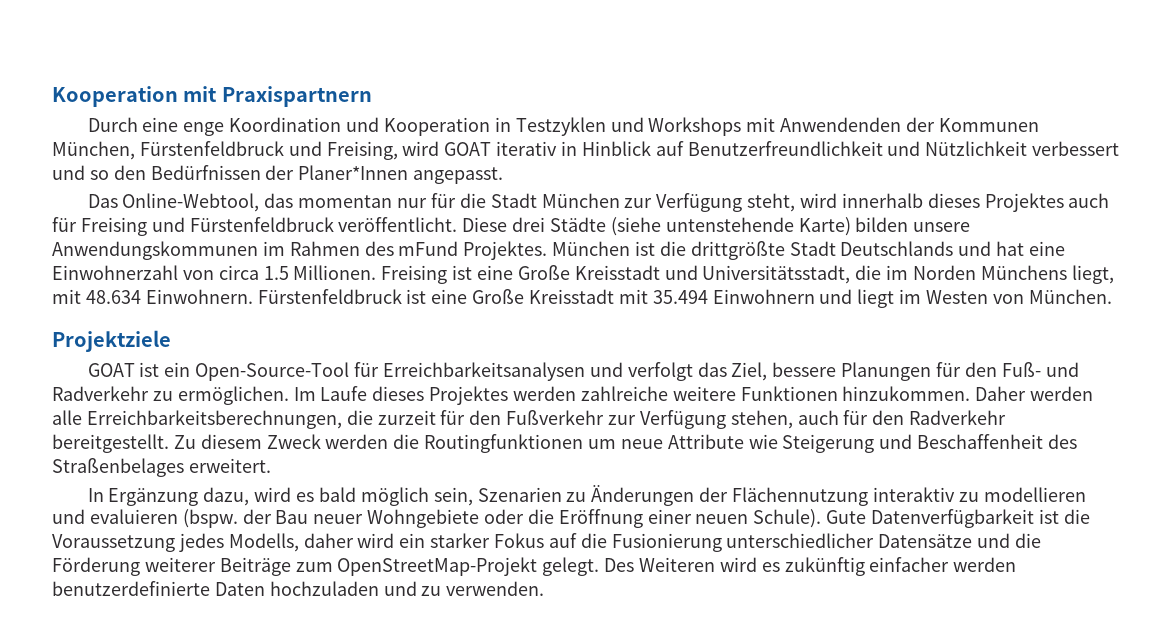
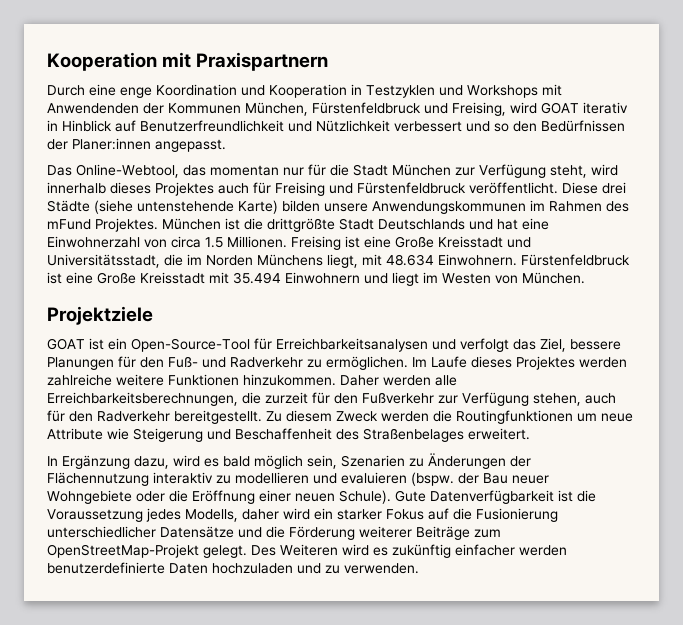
- Durch eine enge Koordination und Kooperation in Testzyklen und Workshops mit Anwendenden der Kommunen München, Fürstenfeldbruck und Freising, wird GOAT iterativ in Hinblick auf Benutzerfreundlichkeit und Nützlichkeit verbessert und so den Bedürfnissen der Planer*Innen angepasst.
+ Durch eine enge Koordination und Kooperation in Testzyklen und Workshops mit Anwendenden der Kommunen München, Fürstenfeldbruck und Freising, wird GOAT iterativ in Hinblick auf Benutzerfreundlichkeit und Nützlichkeit verbessert und so den Bedürfnissen der Planer:innen angepasst.

